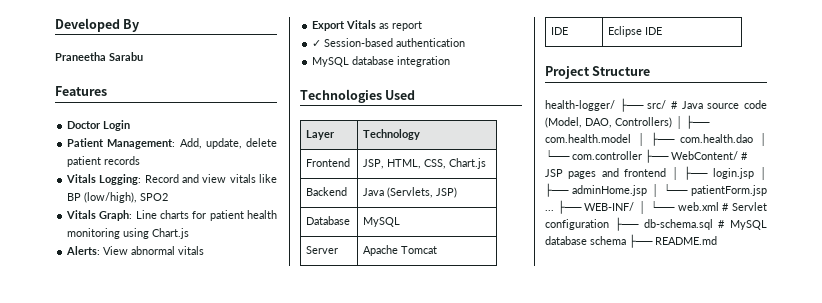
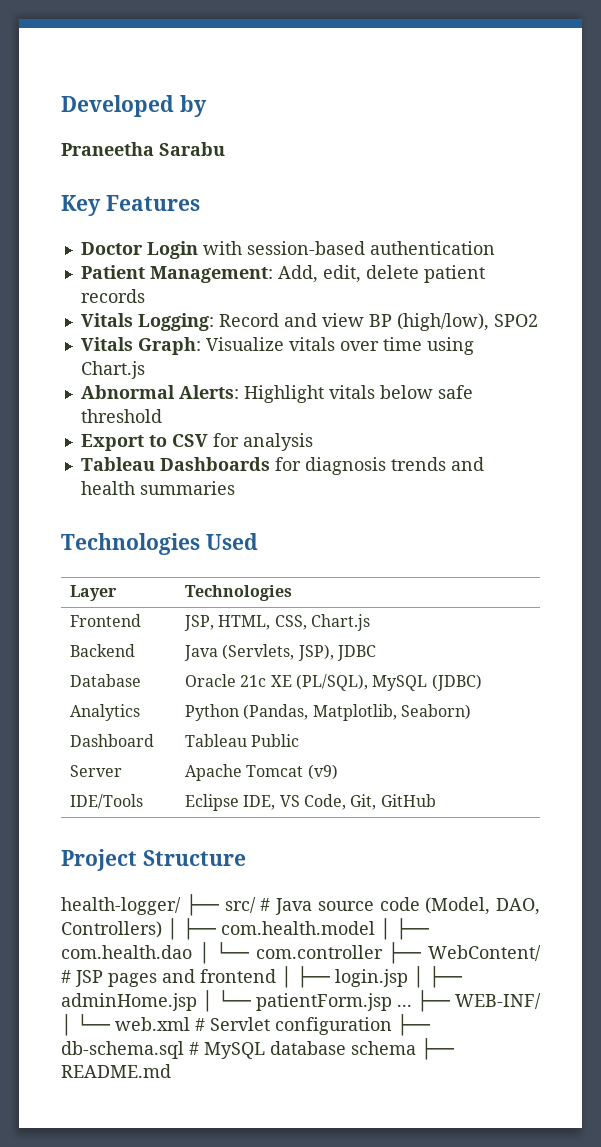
- Developed By
+ Developed by
- Features
+ Key Features
- Doctor Login
+ Doctor Login with session-based authentication
- Patient Management: Add, update, delete patient records
+ Patient Management: Add, edit, delete patient records
- Vitals Logging: Record and view vitals like BP (low/high), SPO2
+ Vitals Logging: Record and view BP (high/low), SPO2
- Vitals Graph: Line charts for patient health monitoring using Chart.js
- Alerts: View abnormal vitals
- Export Vitals as report
- ✓ Session-based authentication
- MySQL database integration
+ Vitals Graph: Visualize vitals over time using Chart.js
+ Abnormal Alerts: Highlight vitals below safe threshold
+ Export to CSV for analysis
+ Tableau Dashboards for diagnosis trends and health summaries
- Layer | Technology
+ Layer | Technologies
- Backend | Java (Servlets, JSP)
+ Backend | Java (Servlets, JSP), JDBC
- Database | MySQL
+ Database | Oracle 21c XE (PL/SQL), MySQL (JDBC)
+ Analytics | Python (Pandas, Matplotlib, Seaborn)
+ Dashboard | Tableau Public
- Server | Apache Tomcat
- IDE | Eclipse IDE
+ Server | Apache Tomcat (v9)
+ IDE/Tools | Eclipse IDE, VS Code, Git, GitHub

